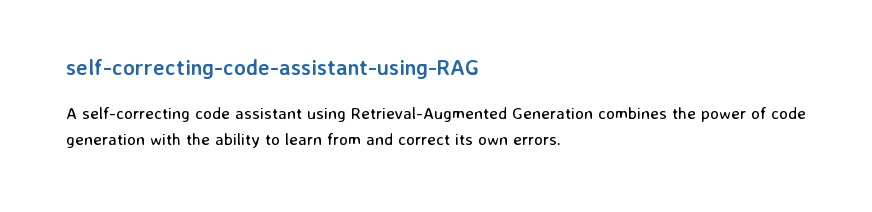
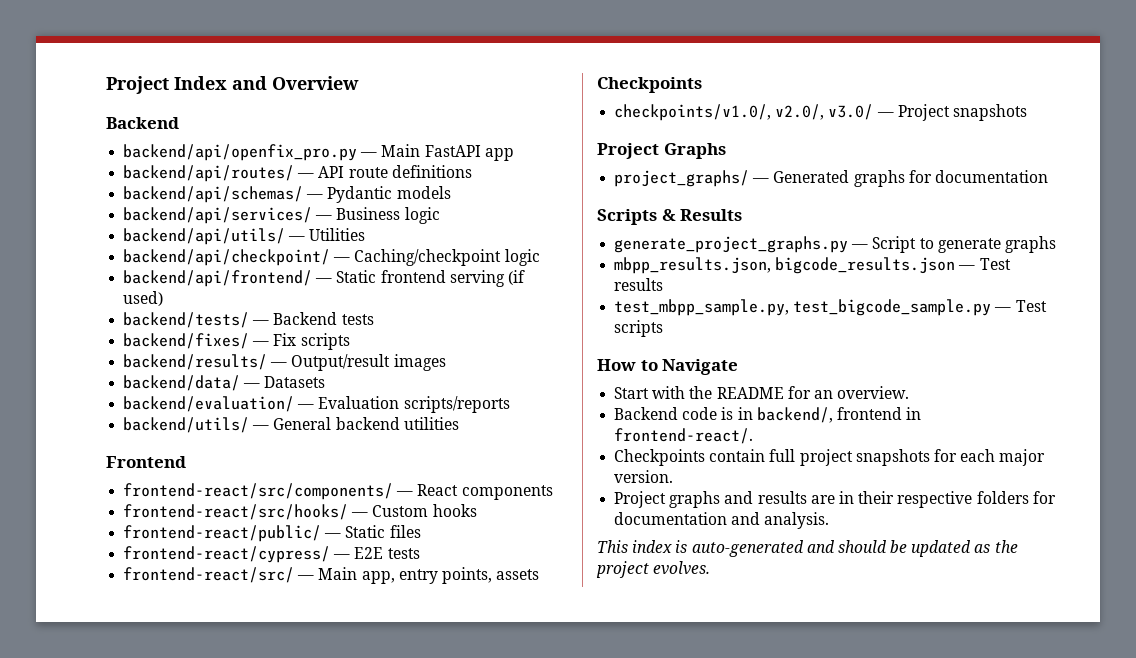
- self-correcting-code-assistant-using-RAG
- A self-correcting code assistant using Retrieval-Augmented Generation combines the power of code generation with the ability to learn from and correct its own errors.
+ Project Index and Overview
+ Backend
+ backend/api/openfix_pro.py — Main FastAPI app
+ backend/api/routes/ — API route definitions
+ backend/api/schemas/ — Pydantic models
+ backend/api/services/ — Business logic
+ backend/api/utils/ — Utilities
+ backend/api/checkpoint/ — Caching/checkpoint logic
+ backend/api/frontend/ — Static frontend serving (if used)
+ backend/tests/ — Backend tests
+ backend/fixes/ — Fix scripts
+ backend/results/ — Output/result images
+ backend/data/ — Datasets
+ backend/evaluation/ — Evaluation scripts/reports
+ backend/utils/ — General backend utilities
+ Frontend
+ frontend-react/src/components/ — React components
+ frontend-react/src/hooks/ — Custom hooks
+ frontend-react/public/ — Static files
+ frontend-react/cypress/ — E2E tests
+ frontend-react/src/ — Main app, entry points, assets
+ Checkpoints
+ checkpoints/v1.0/, v2.0/, v3.0/ — Project snapshots
+ Project Graphs
+ project_graphs/ — Generated graphs for documentation
+ Scripts & Results
+ generate_project_graphs.py — Script to generate graphs
+ mbpp_results.json, bigcode_results.json — Test results
+ test_mbpp_sample.py, test_bigcode_sample.py — Test scripts
+ How to Navigate
+ Start with the README for an overview.
+ Backend code is in backend/, frontend in frontend-react/.
+ Checkpoints contain full project snapshots for each major version.
+ Project graphs and results are in their respective folders for documentation and analysis.
+ This index is auto-generated and should be updated as the project evolves.

